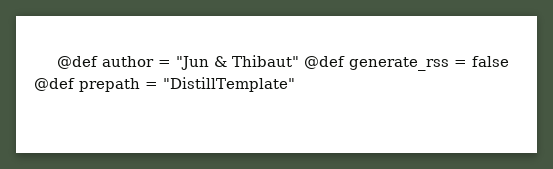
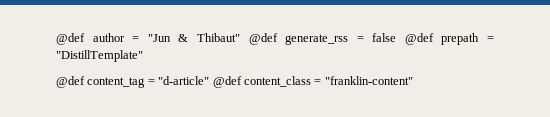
+ @def content_tag = "d-article" @def content_class = "franklin-content"

